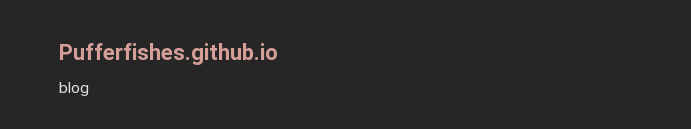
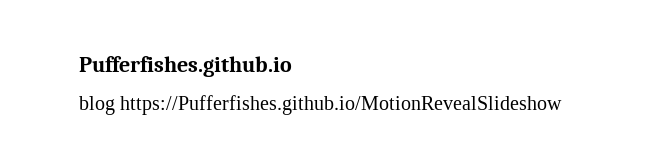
- blog
+ blog https://Pufferfishes.github.io/MotionRevealSlideshow

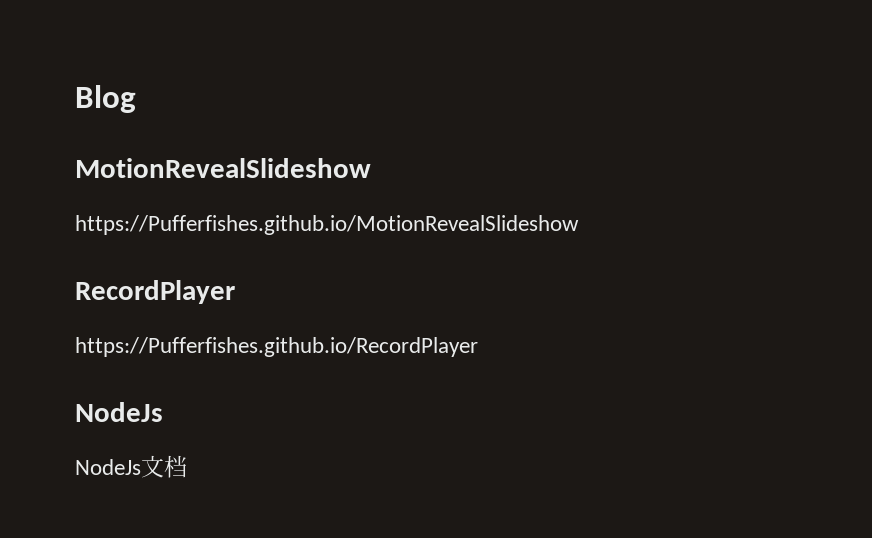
- Pufferfishes.github.io
- blog https://Pufferfishes.github.io/MotionRevealSlideshow
+ Blog
+ MotionRevealSlideshow
+ https://Pufferfishes.github.io/MotionRevealSlideshow
+ RecordPlayer
+ https://Pufferfishes.github.io/RecordPlayer
+ NodeJs
+ NodeJs文档

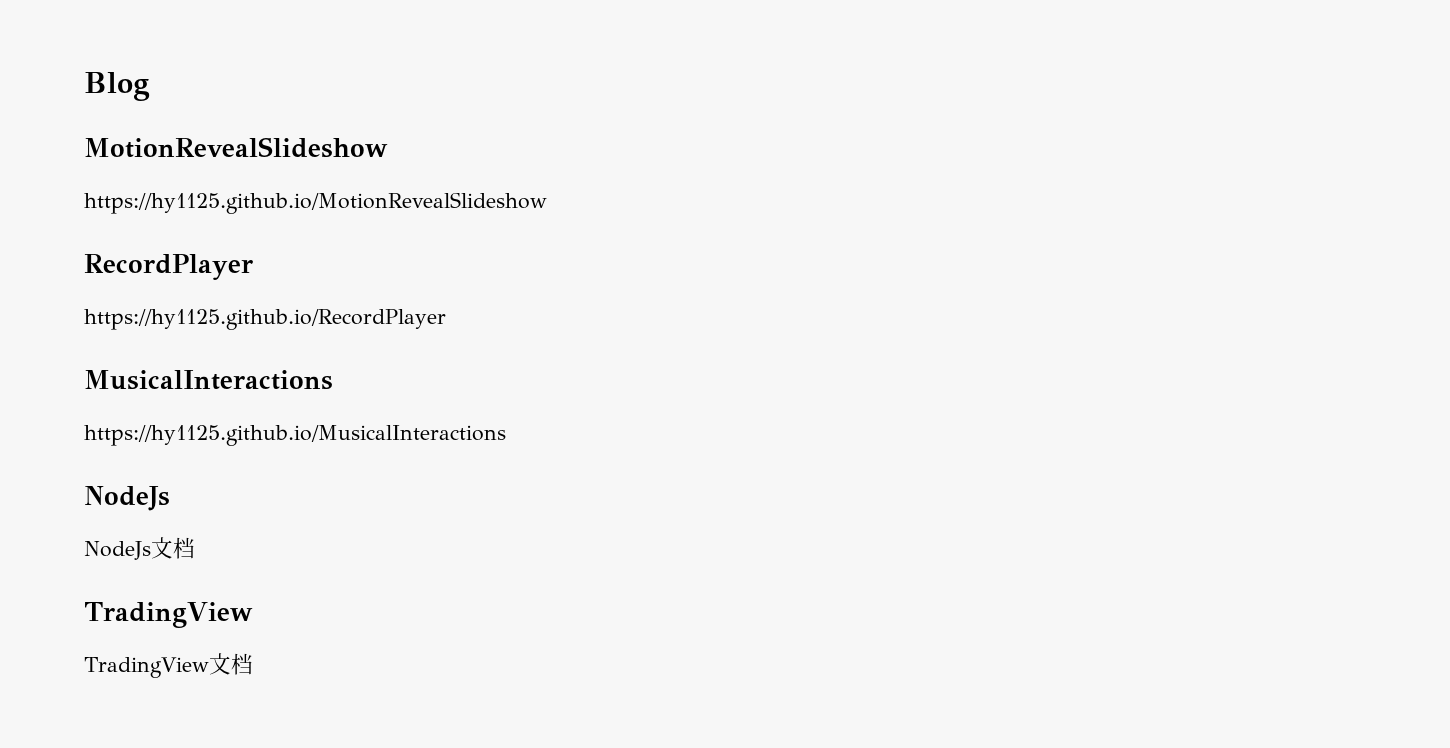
- https://Pufferfishes.github.io/MotionRevealSlideshow
+ https://hy1125.github.io/MotionRevealSlideshow
- https://Pufferfishes.github.io/RecordPlayer
+ https://hy1125.github.io/RecordPlayer
+ MusicalInteractions
+ https://hy1125.github.io/MusicalInteractions
  NodeJs文档
+ TradingView
+ TradingView文档

